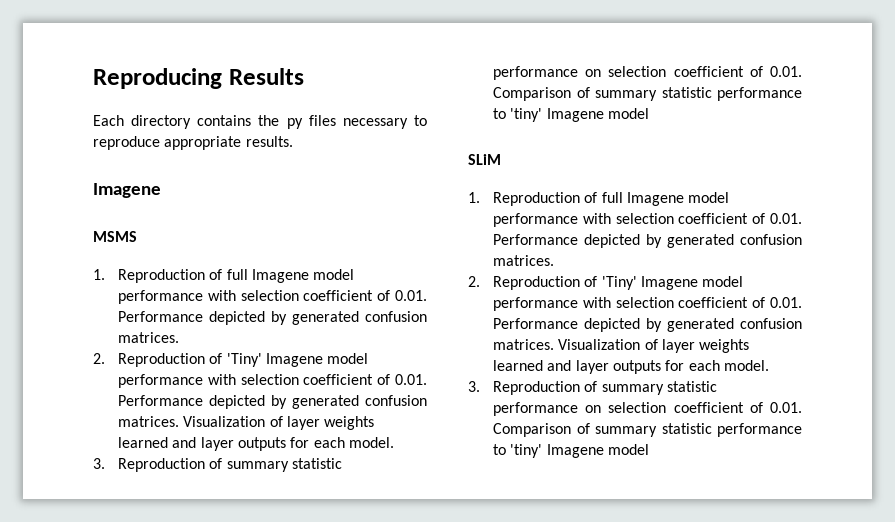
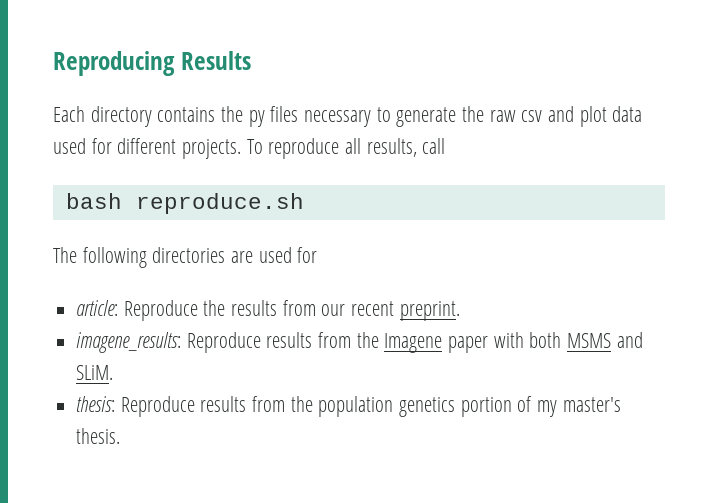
- Each directory contains the py files necessary to reproduce appropriate results.
- Imagene
- MSMS
- 1. Reproduction of full Imagene model performance with selection coefficient of 0.01. Performance depicted by generated confusion matrices.
- 2. Reproduction of 'Tiny' Imagene model performance with selection coefficient of 0.01. Performance depicted by generated confusion matrices. Visualization of layer weights learned and layer outputs for each model.
- 3. Reproduction of summary statistic performance on selection coefficient of 0.01. Comparison of summary statistic performance to 'tiny' Imagene model
- SLiM
- 1. Reproduction of full Imagene model performance with selection coefficient of 0.01. Performance depicted by generated confusion matrices.
- 2. Reproduction of 'Tiny' Imagene model performance with selection coefficient of 0.01. Performance depicted by generated confusion matrices. Visualization of layer weights learned and layer outputs for each model.
- 3. Reproduction of summary statistic performance on selection coefficient of 0.01. Comparison of summary statistic performance to 'tiny' Imagene model
+ Each directory contains the py files necessary to generate the raw csv and plot data used for different projects. To reproduce all results, call
+ bash reproduce.sh
+ The following directories are used for
+ article: Reproduce the results from our recent preprint.
+ imagene_results: Reproduce results from the Imagene paper with both MSMS and SLiM.
+ thesis: Reproduce results from the population genetics portion of my master's thesis.

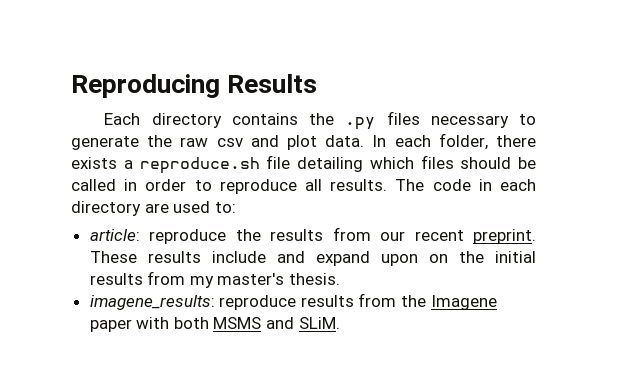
- Each directory contains the py files necessary to generate the raw csv and plot data used for different projects. To reproduce all results, call
- bash reproduce.sh
- The following directories are used for
+ Each directory contains the .py files necessary to generate the raw csv and plot data. In each folder, there exists a reproduce.sh file detailing which files should be called in order to reproduce all results. The code in each directory are used to:
- article: Reproduce the results from our recent preprint.
+ article: reproduce the results from our recent preprint. These results include and expand upon on the initial results from my master's thesis.
- imagene_results: Reproduce results from the Imagene paper with both MSMS and SLiM.
+ imagene_results: reproduce results from the Imagene paper with both MSMS and SLiM.
- thesis: Reproduce results from the population genetics portion of my master's thesis.

